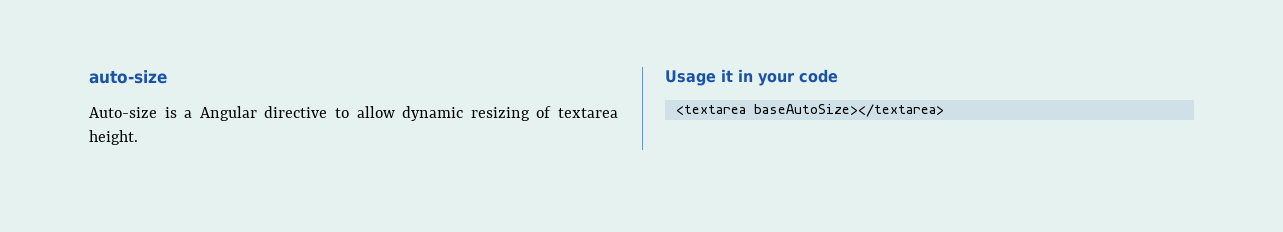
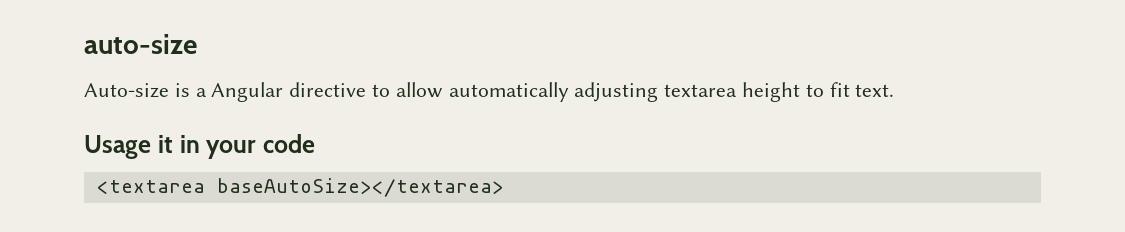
- Auto-size is a Angular directive to allow dynamic resizing of textarea height.
+ Auto-size is a Angular directive to allow automatically adjusting textarea height to fit text.

